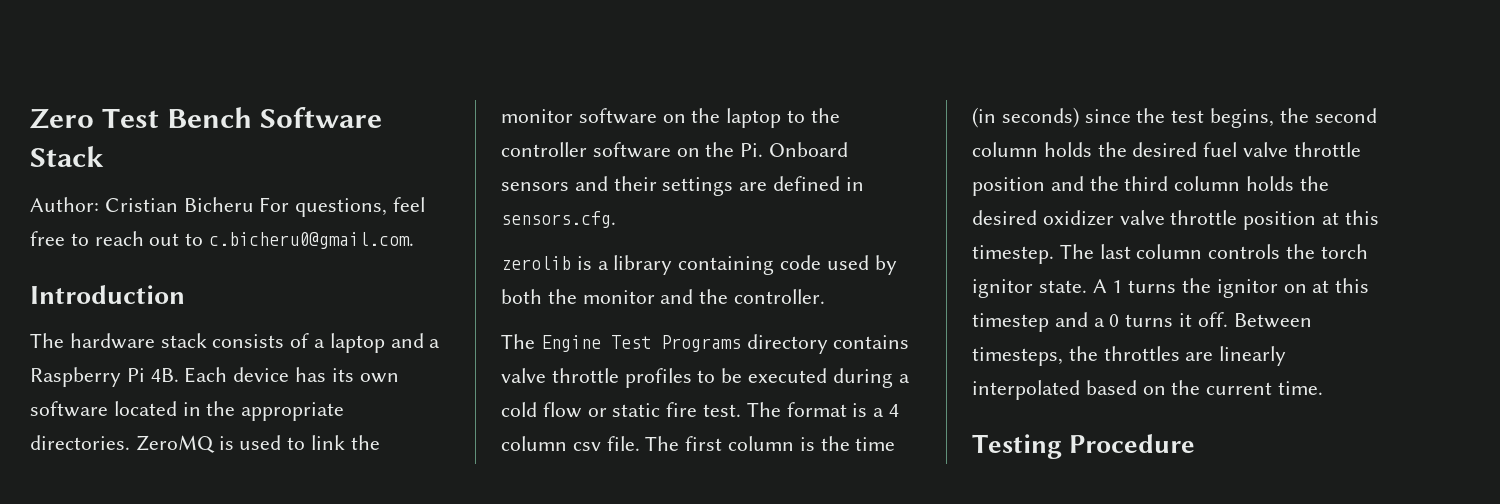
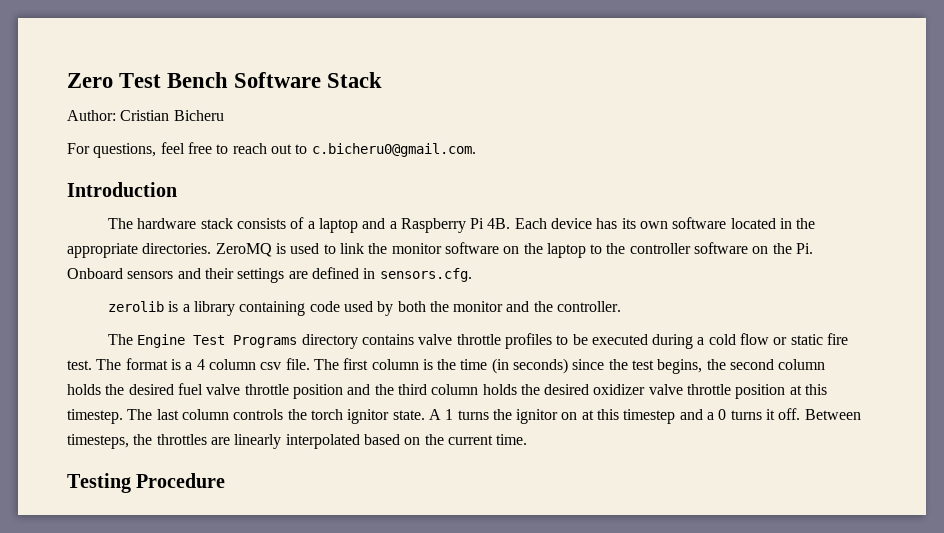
- Author: Cristian Bicheru For questions, feel free to reach out to c.bicheru0@gmail.com.
+ Author: Cristian Bicheru
+ For questions, feel free to reach out to c.bicheru0@gmail.com.

